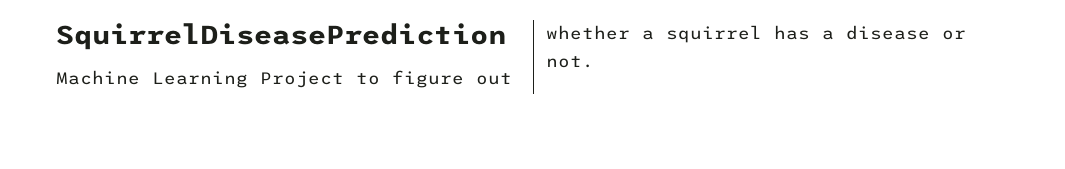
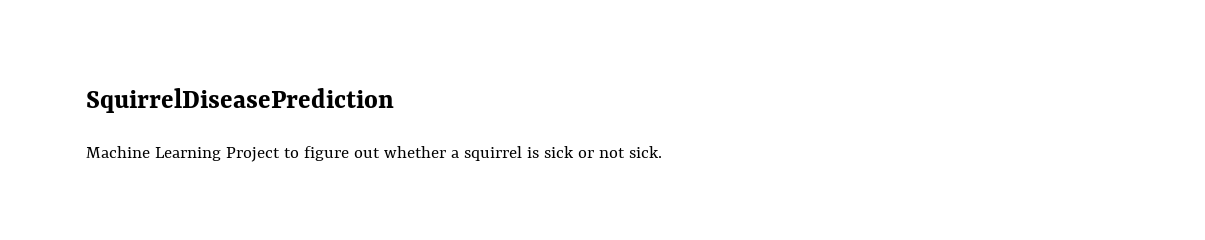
- Machine Learning Project to figure out whether a squirrel has a disease or not.
+ Machine Learning Project to figure out whether a squirrel is sick or not sick.

